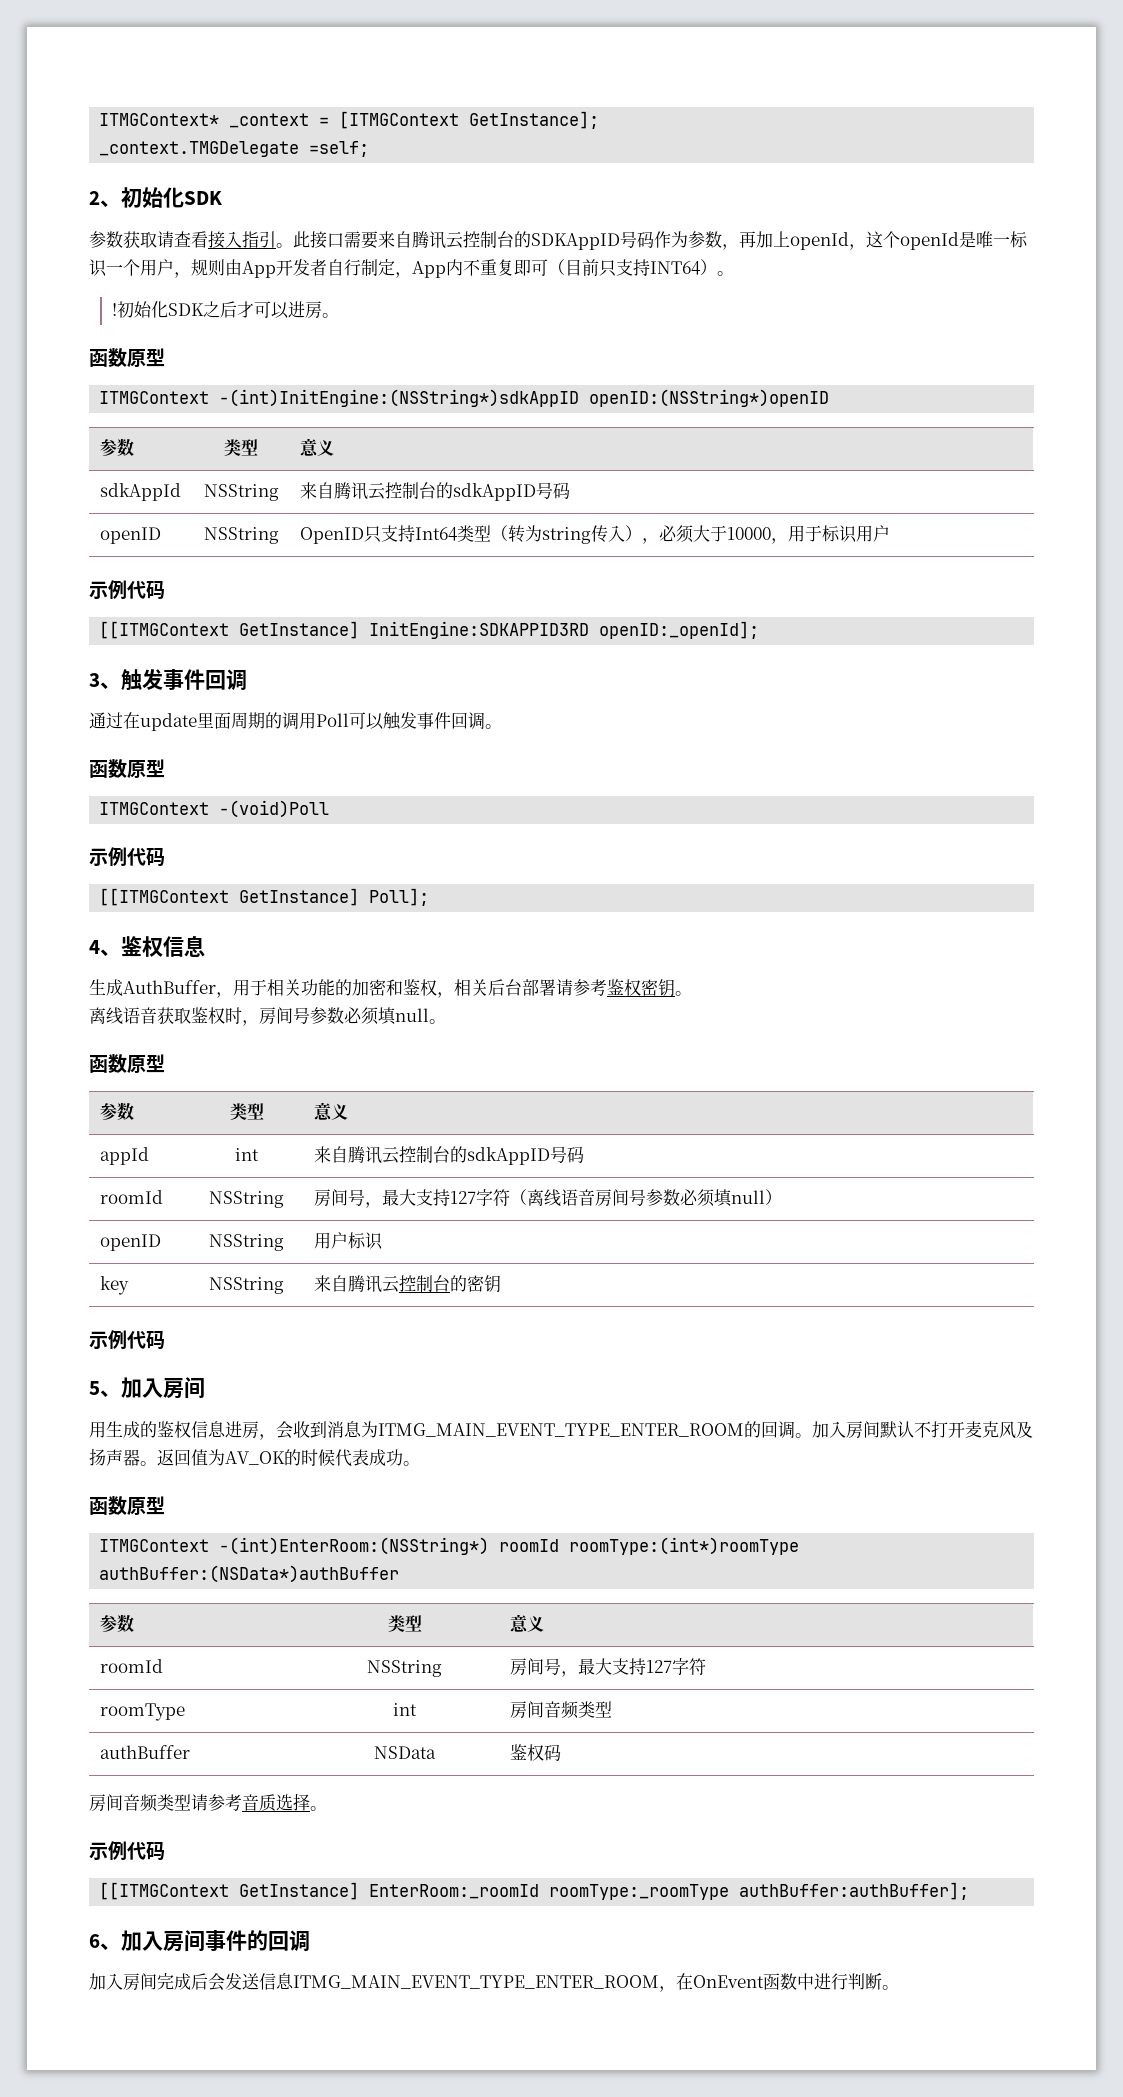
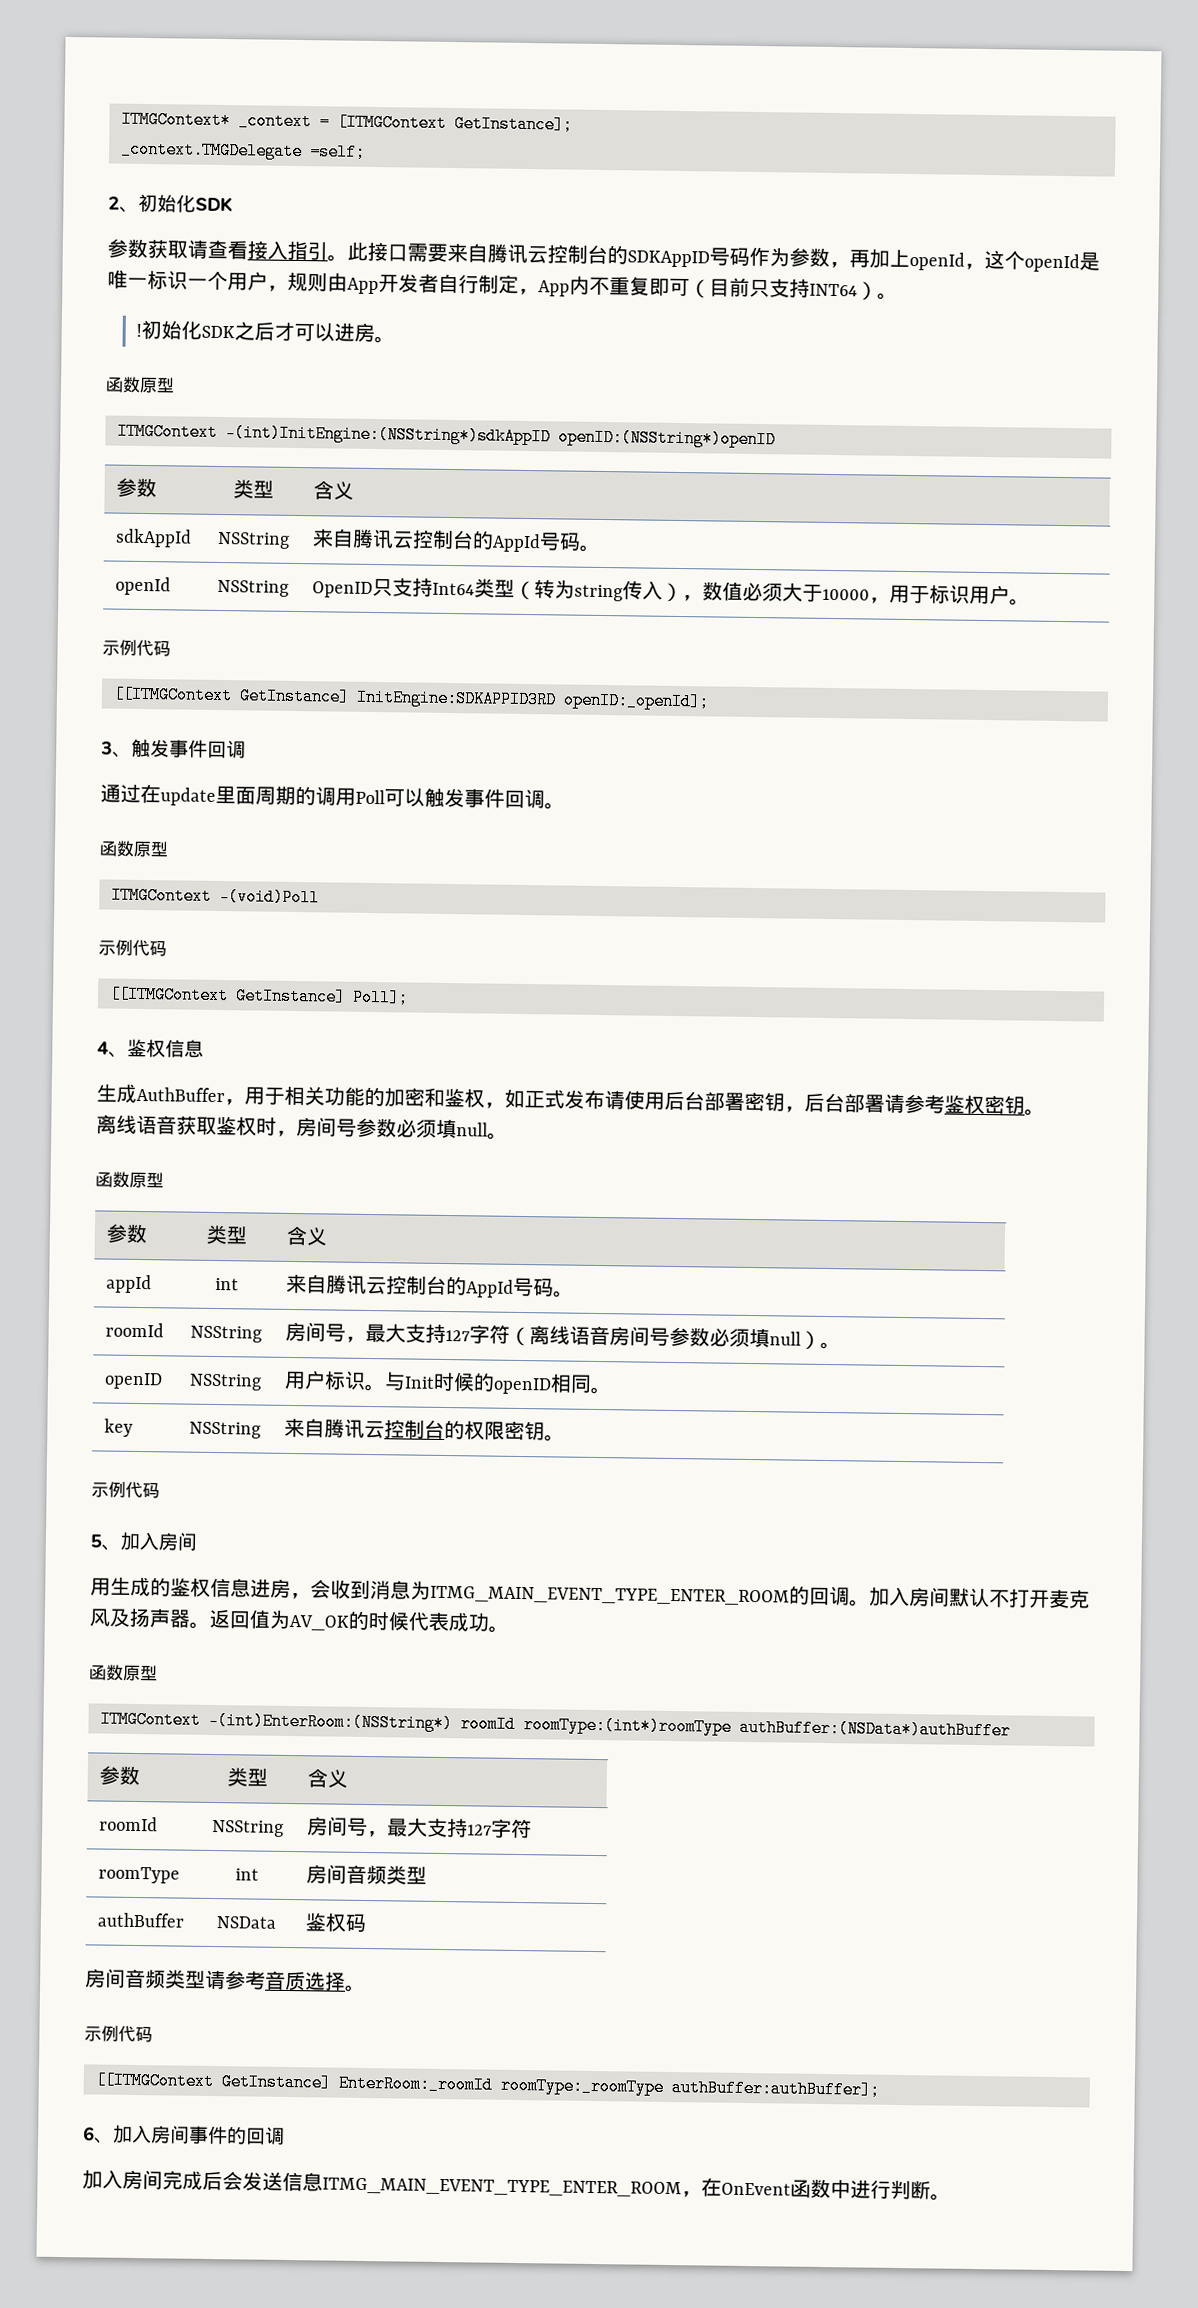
  ITMGContext -(int)InitEngine:(NSString*)sdkAppID openID:(NSString*)openID
- 参数 | 类型 | 意义
+ 参数 | 类型 | 含义
- sdkAppId | NSString | 来自腾讯云控制台的sdkAppID号码
- openID | NSString | OpenID只支持Int64类型（转为string传入），必须大于10000，用于标识用户
+ sdkAppId | NSString | 来自腾讯云控制台的AppId号码。
+ openId | NSString | OpenID只支持Int64类型（转为string传入），数值必须大于10000，用于标识用户。
- 生成AuthBuffer，用于相关功能的加密和鉴权，相关后台部署请参考鉴权密钥。
+ 生成AuthBuffer，用于相关功能的加密和鉴权，如正式发布请使用后台部署密钥，后台部署请参考鉴权密钥。
  离线语音获取鉴权时，房间号参数必须填null。
  函数原型
- 参数 | 类型 | 意义
+ 参数 | 类型 | 含义
- appId | int | 来自腾讯云控制台的sdkAppID号码
+ appId | int | 来自腾讯云控制台的AppId号码。
- roomId | NSString | 房间号，最大支持127字符（离线语音房间号参数必须填null）
+ roomId | NSString | 房间号，最大支持127字符（离线语音房间号参数必须填null）。
- openID | NSString | 用户标识
+ openID | NSString | 用户标识。与Init时候的openID相同。
- key | NSString | 来自腾讯云控制台的密钥
+ key | NSString | 来自腾讯云控制台的权限密钥。
  ITMGContext -(int)EnterRoom:(NSString*) roomId roomType:(int*)roomType authBuffer:(NSData*)authBuffer
- 参数 | 类型 | 意义
+ 参数 | 类型 | 含义

